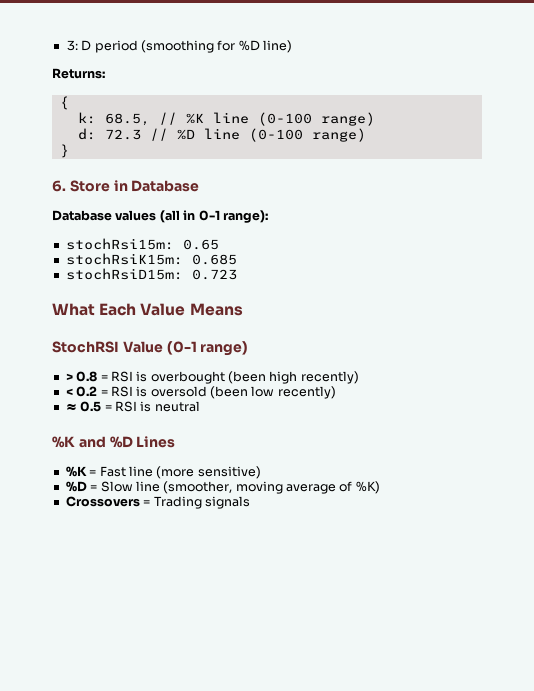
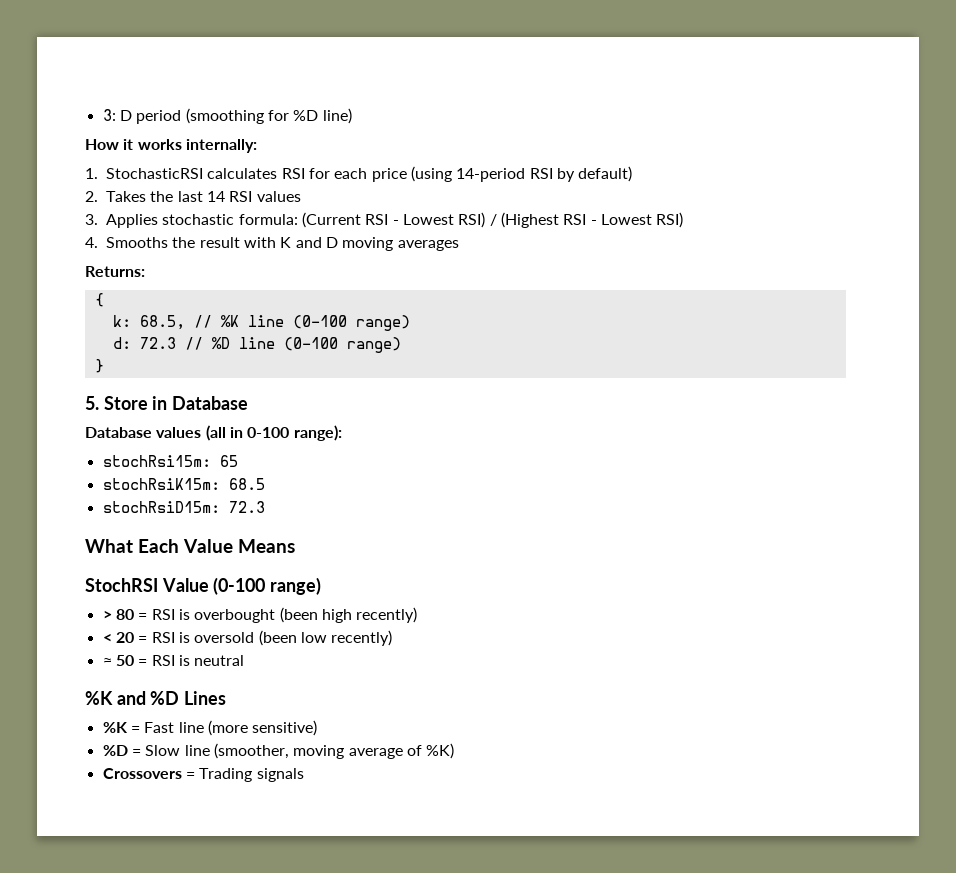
+ How it works internally:
+ 1. StochasticRSI calculates RSI for each price (using 14-period RSI by default)
+ 2. Takes the last 14 RSI values
+ 3. Applies stochastic formula: (Current RSI - Lowest RSI) / (Highest RSI - Lowest RSI)
+ 4. Smooths the result with K and D moving averages
- 6. Store in Database
+ 5. Store in Database
- Database values (all in 0-1 range):
+ Database values (all in 0-100 range):
- stochRsi15m: 0.65
+ stochRsi15m: 65
- stochRsiK15m: 0.685
+ stochRsiK15m: 68.5
- stochRsiD15m: 0.723
+ stochRsiD15m: 72.3
- StochRSI Value (0-1 range)
+ StochRSI Value (0-100 range)
- > 0.8 = RSI is overbought (been high recently)
+ > 80 = RSI is overbought (been high recently)
- < 0.2 = RSI is oversold (been low recently)
+ < 20 = RSI is oversold (been low recently)
- ≈ 0.5 = RSI is neutral
+ ≈ 50 = RSI is neutral

